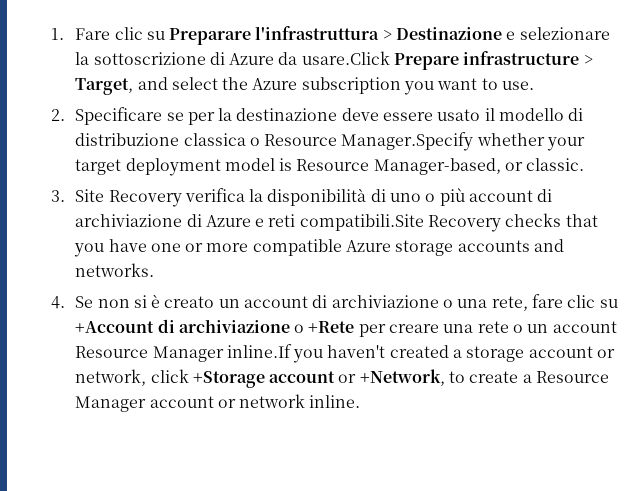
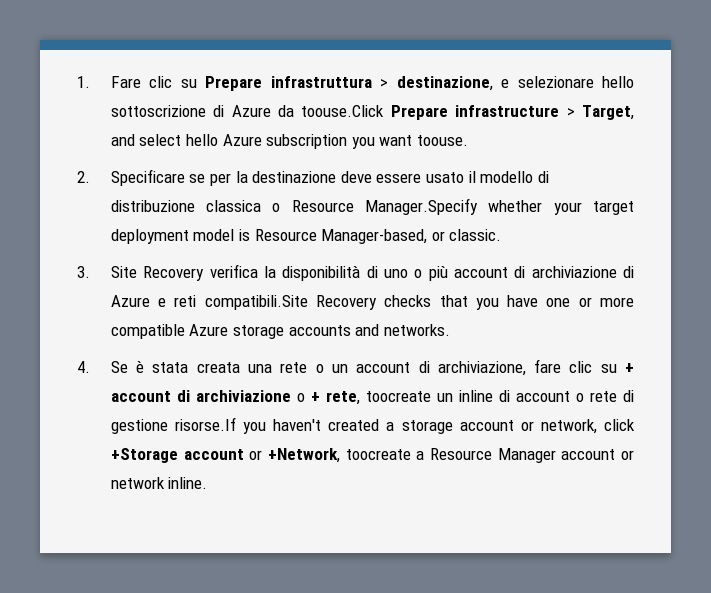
- 1. Fare clic su Preparare l'infrastruttura > Destinazione e selezionare la sottoscrizione di Azure da usare.Click Prepare infrastructure > Target, and select the Azure subscription you want to use.
+ 1. Fare clic su Prepare infrastruttura > destinazione, e selezionare hello sottoscrizione di Azure da toouse.Click Prepare infrastructure > Target, and select hello Azure subscription you want toouse.
- 4. Se non si è creato un account di archiviazione o una rete, fare clic su +Account di archiviazione o +Rete per creare una rete o un account Resource Manager inline.If you haven't created a storage account or network, click +Storage account or +Network, to create a Resource Manager account or network inline.
+ 4. Se è stata creata una rete o un account di archiviazione, fare clic su + account di archiviazione o + rete, toocreate un inline di account o rete di gestione risorse.If you haven't created a storage account or network, click +Storage account or +Network, toocreate a Resource Manager account or network inline.

